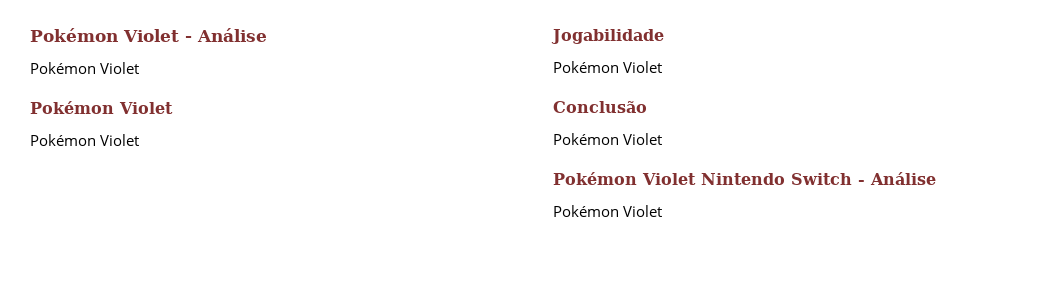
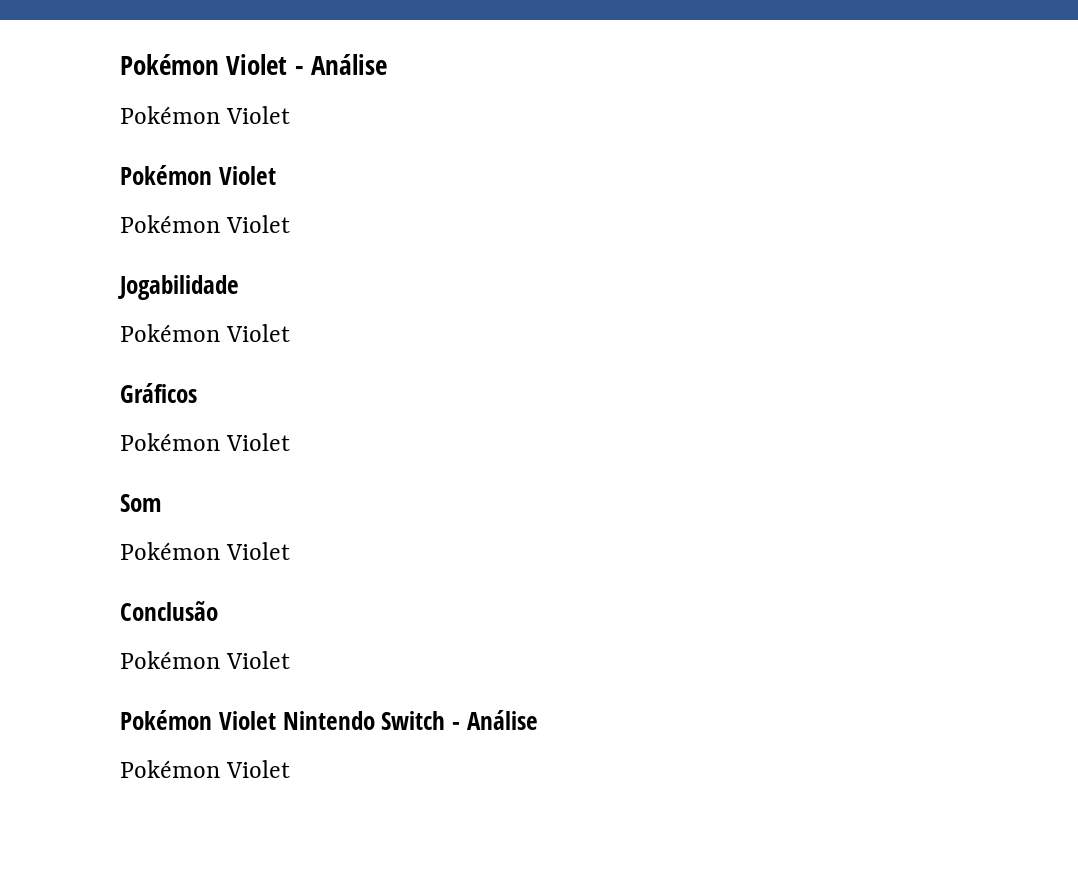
+ Gráficos
+ Pokémon Violet
+ Som
+ Pokémon Violet

